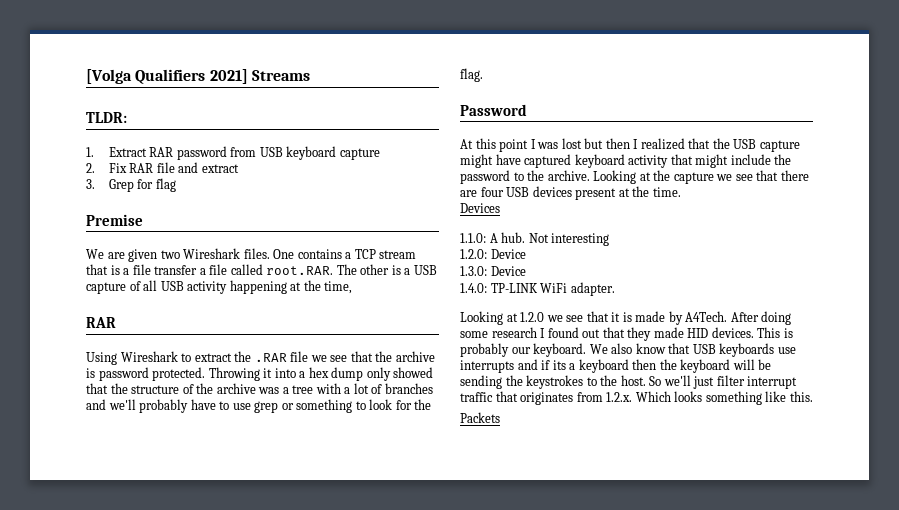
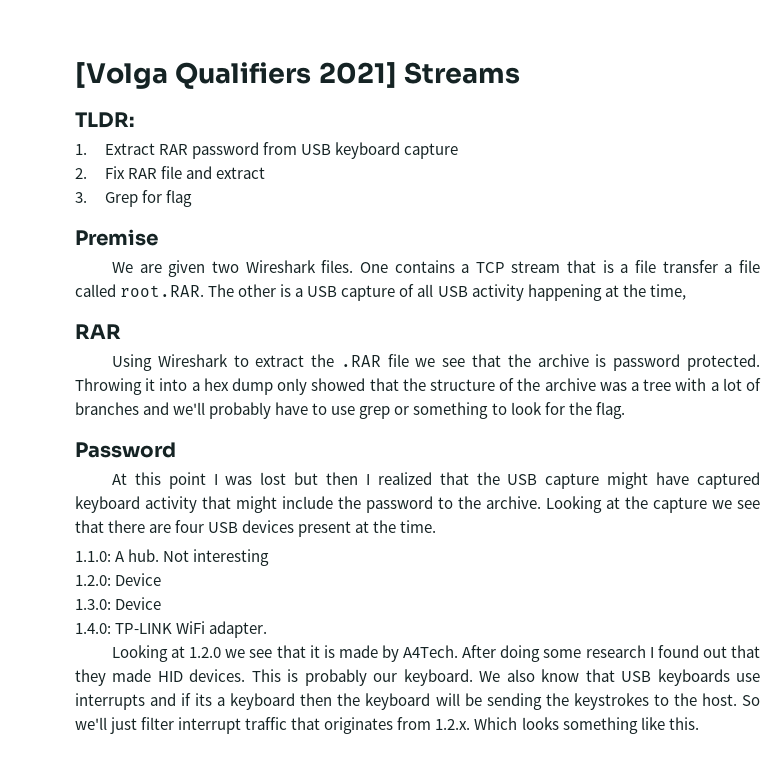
- Devices
- Packets

